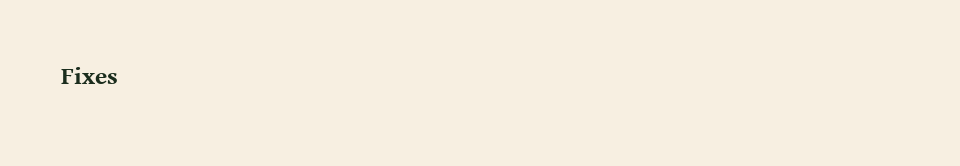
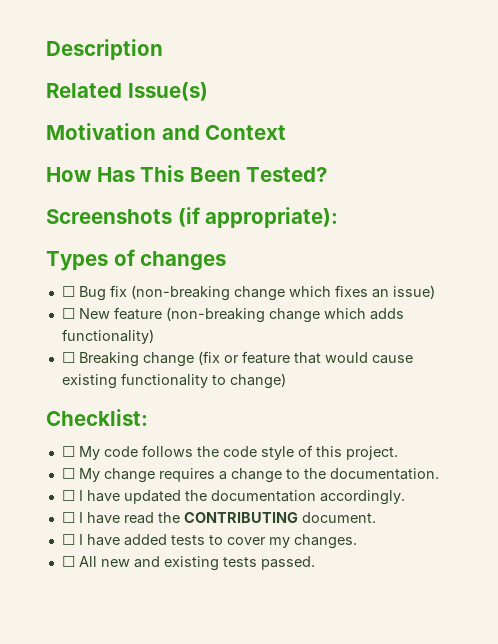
- Fixes
+ Description
+ Related Issue(s)
+ Motivation and Context
+ How Has This Been Tested?
+ Screenshots (if appropriate):
+ Types of changes
+ ☐ Bug fix (non-breaking change which fixes an issue)
+ ☐ New feature (non-breaking change which adds functionality)
+ ☐ Breaking change (fix or feature that would cause existing functionality to change)
+ Checklist:
+ ☐ My code follows the code style of this project.
+ ☐ My change requires a change to the documentation.
+ ☐ I have updated the documentation accordingly.
+ ☐ I have read the CONTRIBUTING document.
+ ☐ I have added tests to cover my changes.
+ ☐ All new and existing tests passed.

